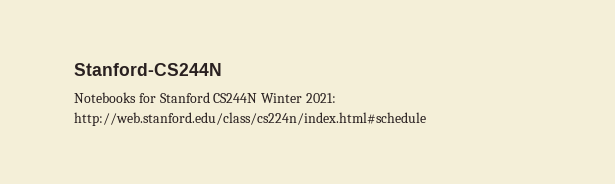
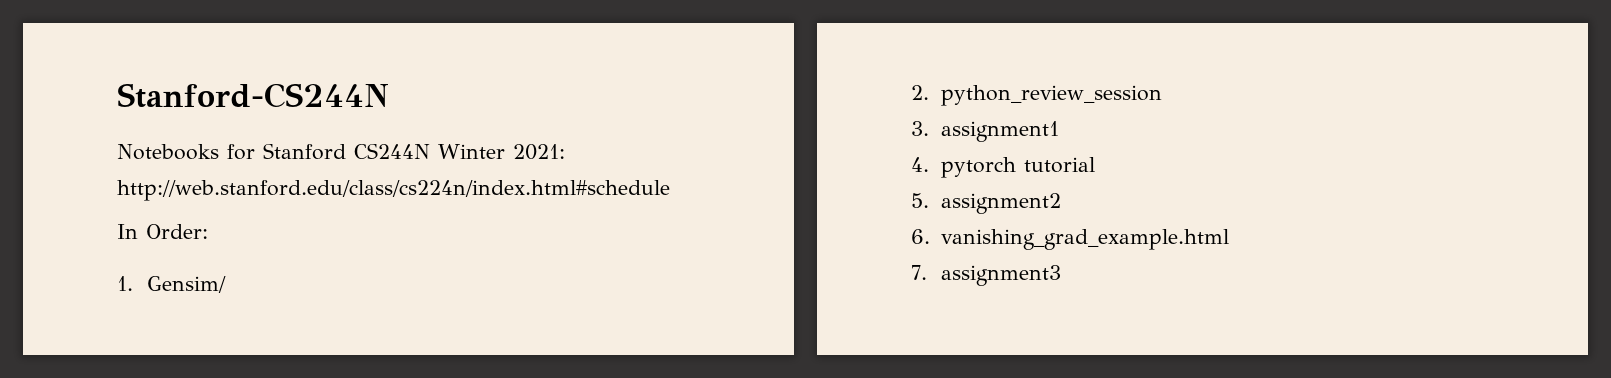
+ In Order:
+ 1. Gensim/
+ 2. python_review_session
+ 3. assignment1
+ 4. pytorch tutorial
+ 5. assignment2
+ 6. vanishing_grad_example.html
+ 7. assignment3

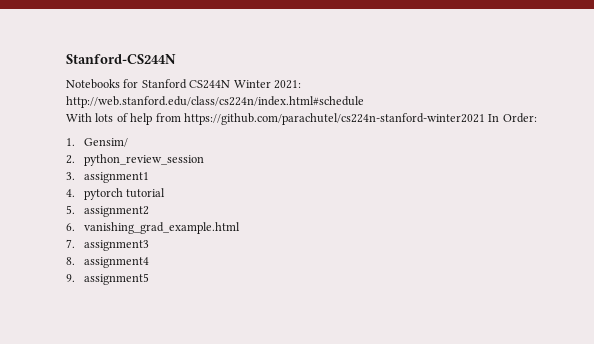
- In Order:
+ With lots of help from https://github.com/parachutel/cs224n-stanford-winter2021 In Order:
+ 8. assignment4
+ 9. assignment5

